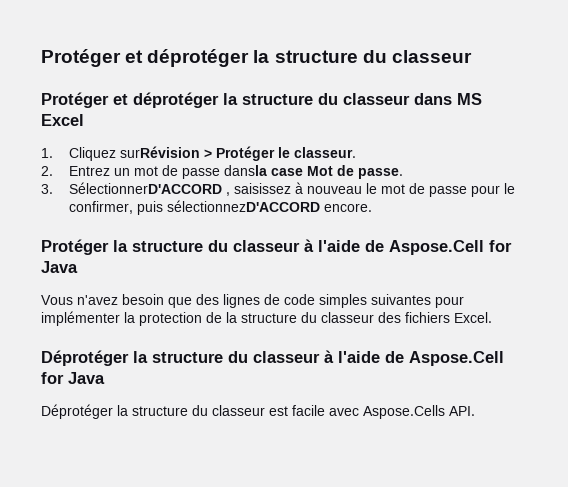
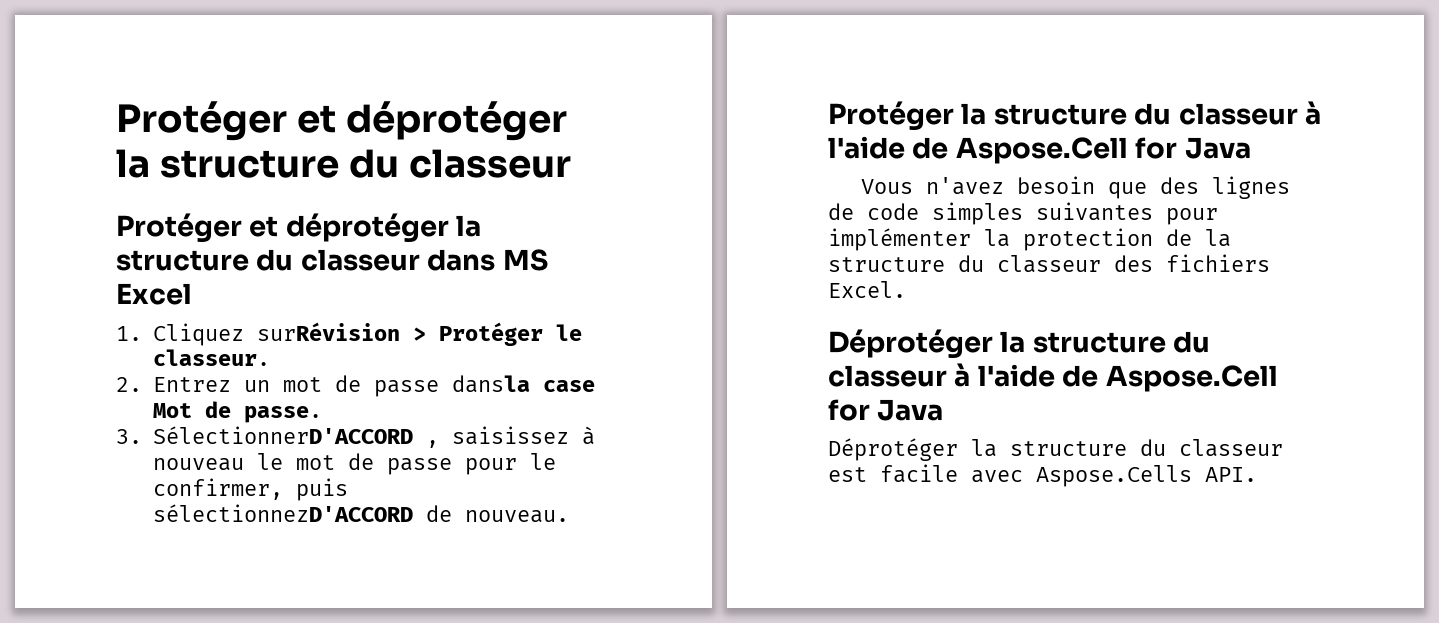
- 3. SélectionnerD'ACCORD , saisissez à nouveau le mot de passe pour le confirmer, puis sélectionnezD'ACCORD encore.
+ 3. SélectionnerD'ACCORD , saisissez à nouveau le mot de passe pour le confirmer, puis sélectionnezD'ACCORD de nouveau.

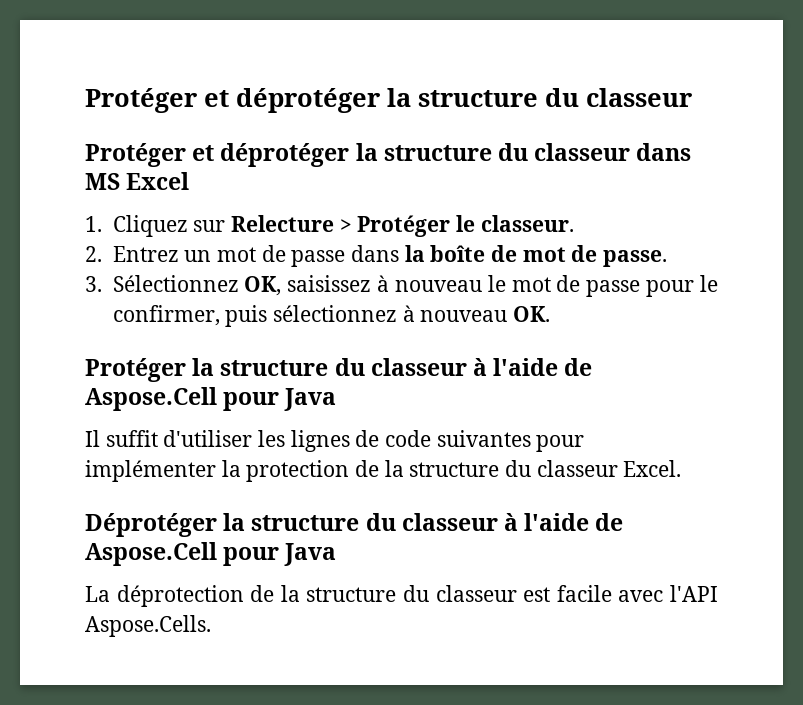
- 1. Cliquez surRévision > Protéger le classeur.
+ 1. Cliquez sur Relecture > Protéger le classeur.
- 2. Entrez un mot de passe dansla case Mot de passe.
+ 2. Entrez un mot de passe dans la boîte de mot de passe.
- 3. SélectionnerD'ACCORD , saisissez à nouveau le mot de passe pour le confirmer, puis sélectionnezD'ACCORD de nouveau.
+ 3. Sélectionnez OK, saisissez à nouveau le mot de passe pour le confirmer, puis sélectionnez à nouveau OK.
- Protéger la structure du classeur à l'aide de Aspose.Cell for Java
- Vous n'avez besoin que des lignes de code simples suivantes pour implémenter la protection de la structure du classeur des fichiers Excel.
+ Protéger la structure du classeur à l'aide de Aspose.Cell pour Java
+ Il suffit d'utiliser les lignes de code suivantes pour implémenter la protection de la structure du classeur Excel.
- Déprotéger la structure du classeur à l'aide de Aspose.Cell for Java
- Déprotéger la structure du classeur est facile avec Aspose.Cells API.
+ Déprotéger la structure du classeur à l'aide de Aspose.Cell pour Java
+ La déprotection de la structure du classeur est facile avec l'API Aspose.Cells.

